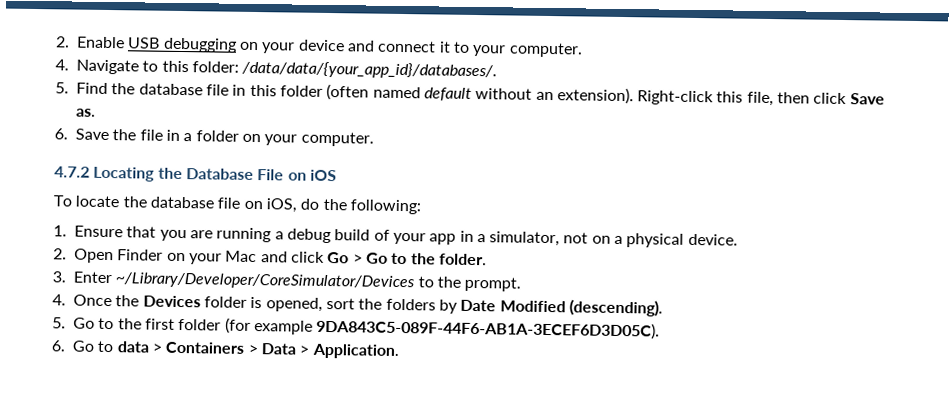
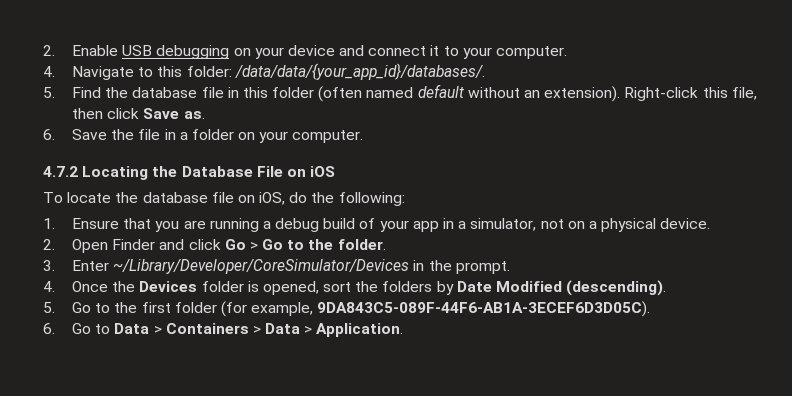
- 2. Open Finder on your Mac and click Go > Go to the folder.
+ 2. Open Finder and click Go > Go to the folder.
- 3. Enter ~/Library/Developer/CoreSimulator/Devices to the prompt.
+ 3. Enter ~/Library/Developer/CoreSimulator/Devices in the prompt.
- 5. Go to the first folder (for example 9DA843C5-089F-44F6-AB1A-3ECEF6D3D05C).
+ 5. Go to the first folder (for example, 9DA843C5-089F-44F6-AB1A-3ECEF6D3D05C).
- 6. Go to data > Containers > Data > Application.
+ 6. Go to Data > Containers > Data > Application.

